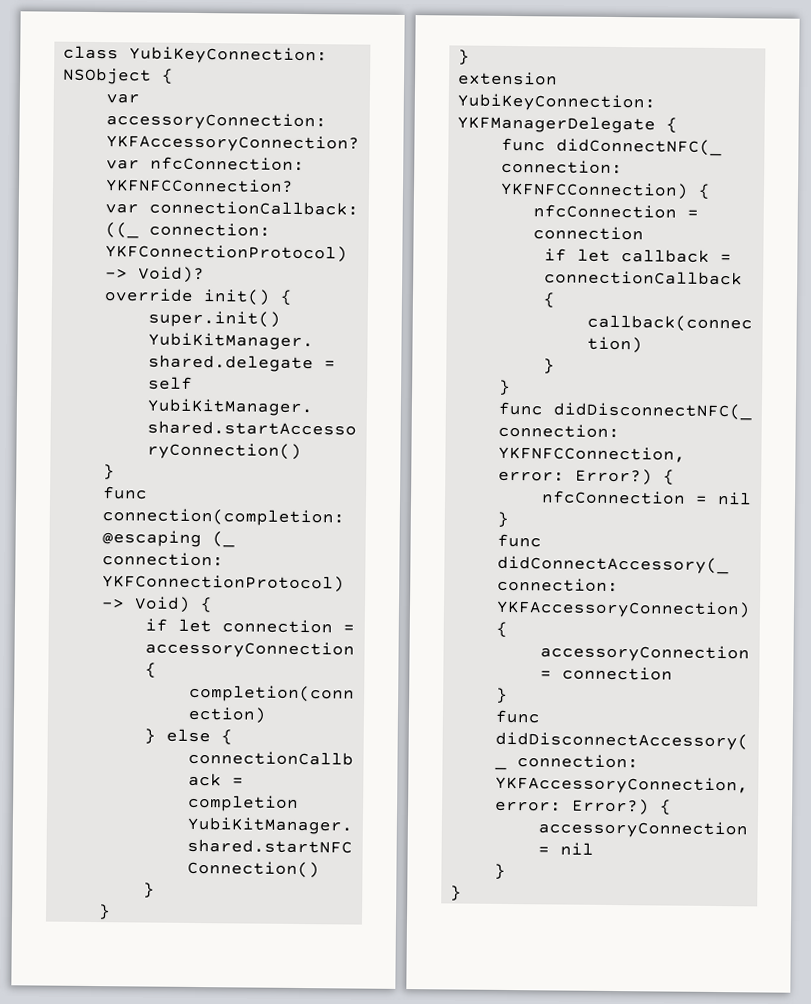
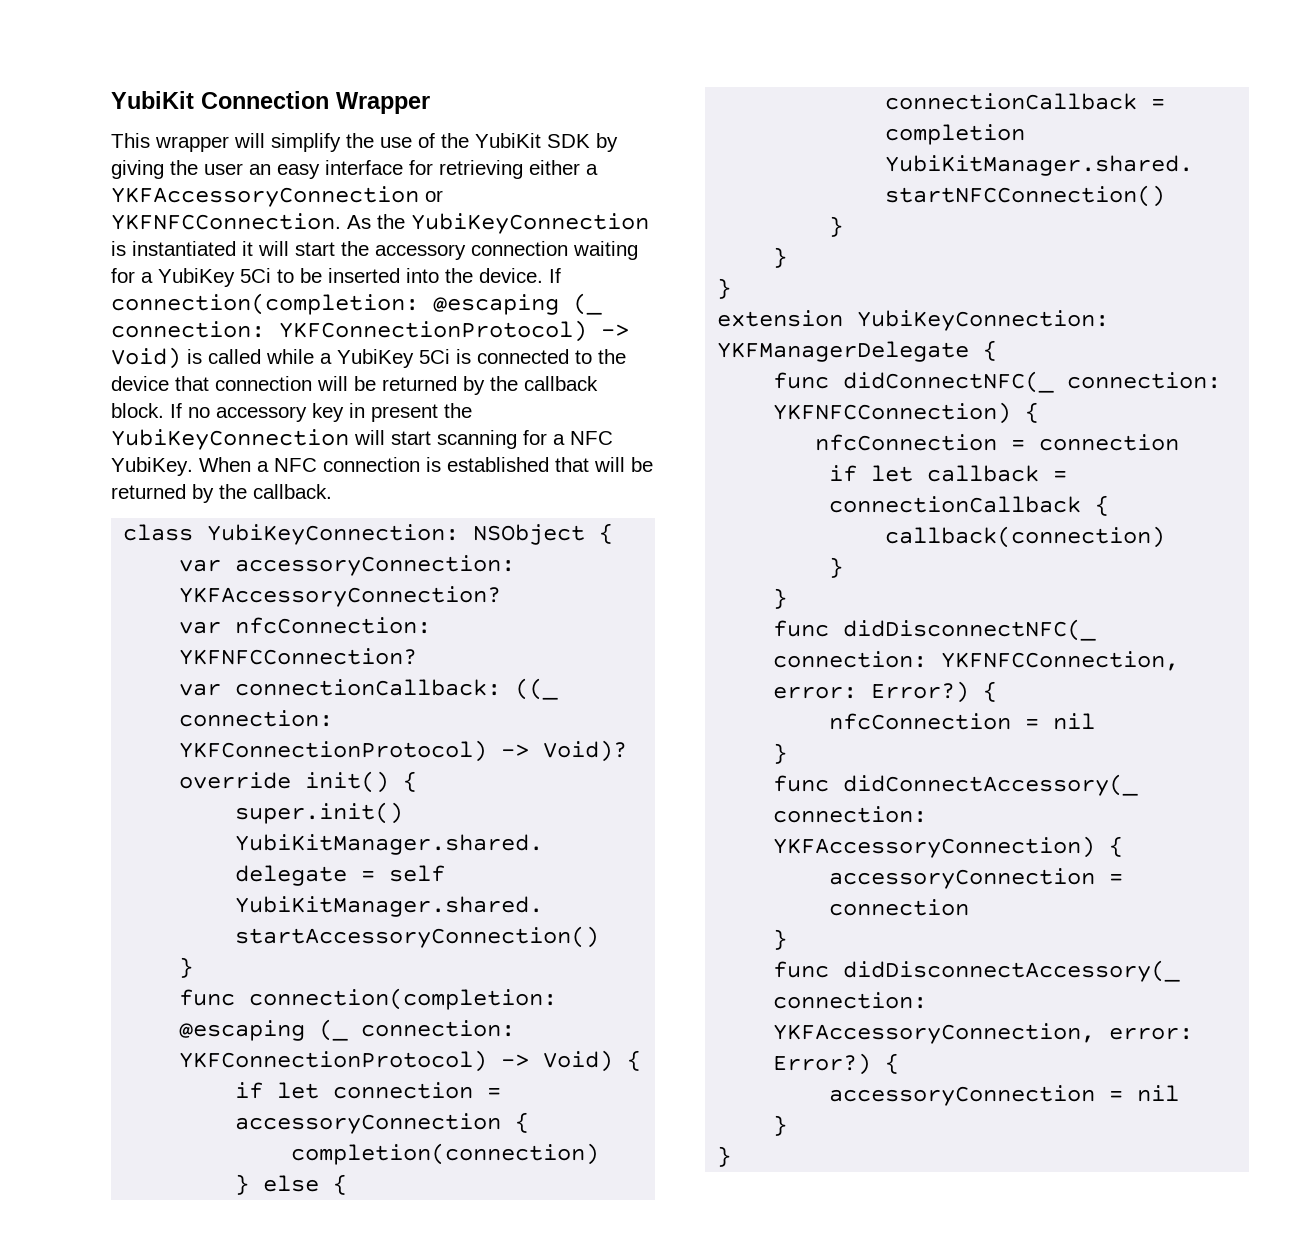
+ YubiKit Connection Wrapper
+ This wrapper will simplify the use of the YubiKit SDK by giving the user an easy interface for retrieving either a YKFAccessoryConnection or YKFNFCConnection. As the YubiKeyConnection is instantiated it will start the accessory connection waiting for a YubiKey 5Ci to be inserted into the device. If connection(completion: @escaping (_ connection: YKFConnectionProtocol) -> Void) is called while a YubiKey 5Ci is connected to the device that connection will be returned by the callback block. If no accessory key in present the YubiKeyConnection will start scanning for a NFC YubiKey. When a NFC connection is established that will be returned by the callback.

